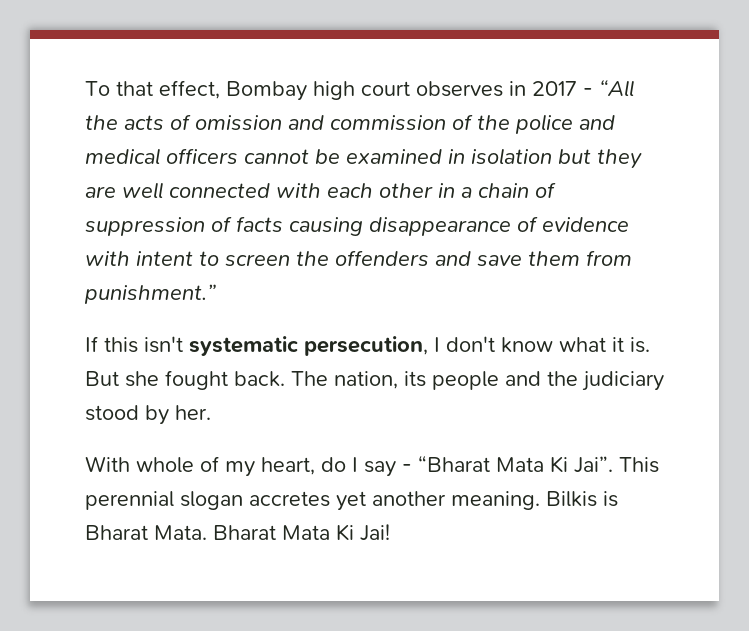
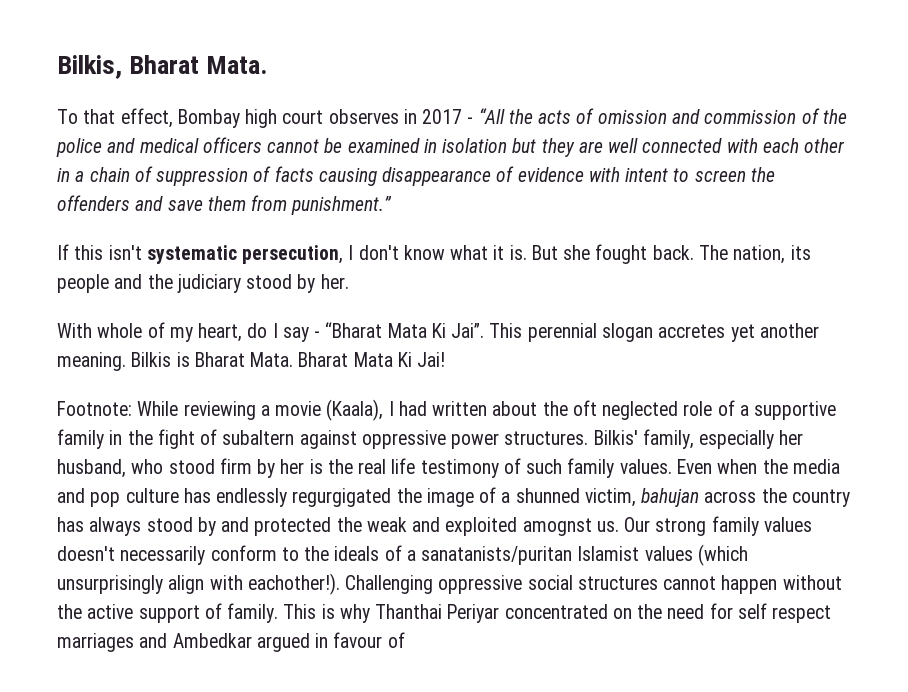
+ Bilkis, Bharat Mata.
+ Footnote: While reviewing a movie (Kaala), I had written about the oft neglected role of a supportive family in the fight of subaltern against oppressive power structures. Bilkis' family, especially her husband, who stood firm by her is the real life testimony of such family values. Even when the media and pop culture has endlessly regurgigated the image of a shunned victim, bahujan across the country has always stood by and protected the weak and exploited amognst us. Our strong family values doesn't necessarily conform to the ideals of a sanatanists/puritan Islamist values (which unsurprisingly align with eachother!). Challenging oppressive social structures cannot happen without the active support of family. This is why Thanthai Periyar concentrated on the need for self respect marriages and Ambedkar argued in favour of

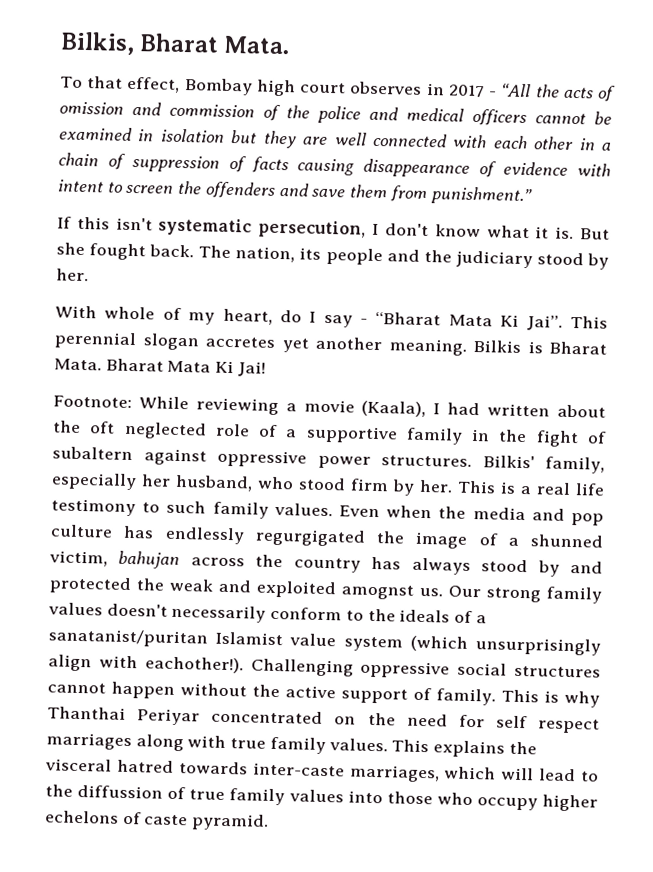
- Bilkis' family, especially her husband, who stood firm by her is the real life testimony of such family values.
+ Bilkis' family, especially her husband, who stood firm by her. This is a real life testimony to such family values.
- Our strong family values doesn't necessarily conform to the ideals of a sanatanists/puritan Islamist values (which unsurprisingly align with eachother!).
+ Our strong family values doesn't necessarily conform to the ideals of a sanatanist/puritan Islamist value system (which unsurprisingly align with eachother!).
- This is why Thanthai Periyar concentrated on the need for self respect marriages and Ambedkar argued in favour of
+ This is why Thanthai Periyar concentrated on the need for self respect marriages along with true family values. This explains the visceral hatred towards inter-caste marriages, which will lead to the diffussion of true family values into those who occupy higher echelons of caste pyramid.

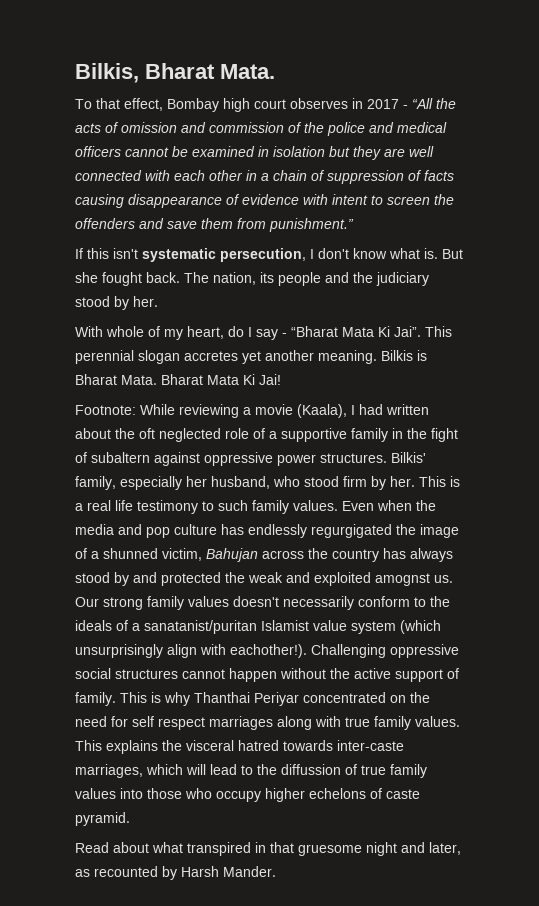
- If this isn't systematic persecution, I don't know what it is.
+ If this isn't systematic persecution, I don't know what is.
- Even when the media and pop culture has endlessly regurgigated the image of a shunned victim, bahujan across the country has always stood by and protected the weak and exploited amognst us.
+ Even when the media and pop culture has endlessly regurgigated the image of a shunned victim, Bahujan across the country has always stood by and protected the weak and exploited amognst us.
+ Read about what transpired in that gruesome night and later, as recounted by Harsh Mander.

